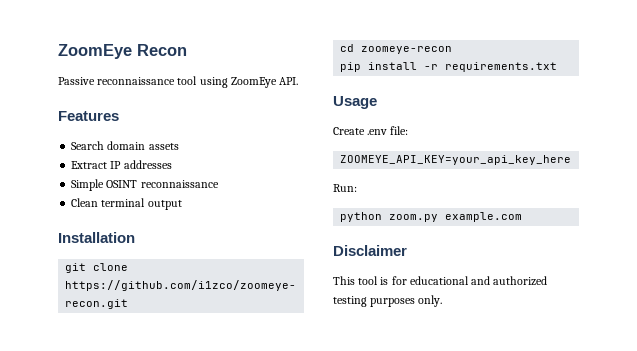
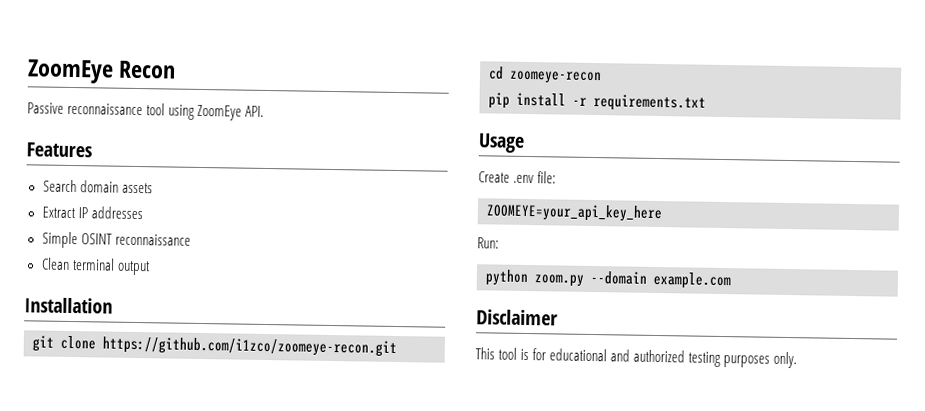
- ZOOMEYE_API_KEY=your_api_key_here
+ ZOOMEYE=your_api_key_here
- python zoom.py example.com
+ python zoom.py --domain example.com

